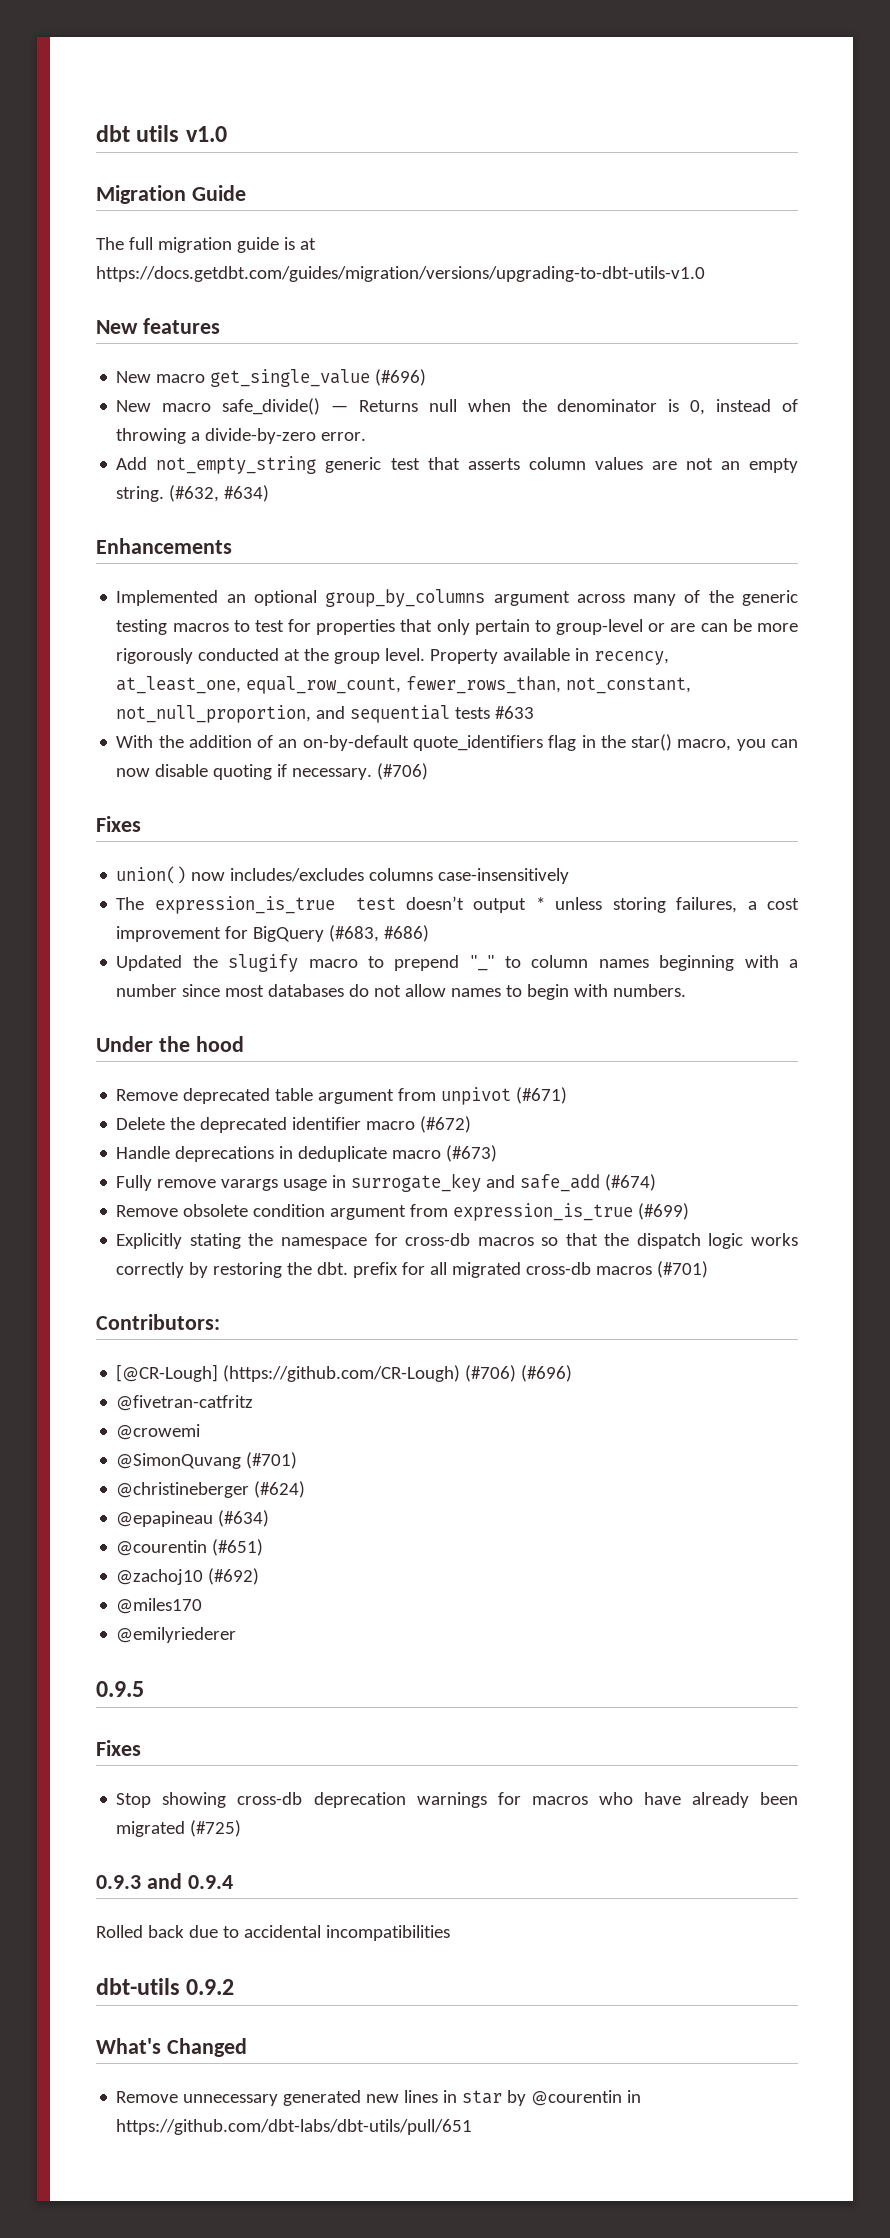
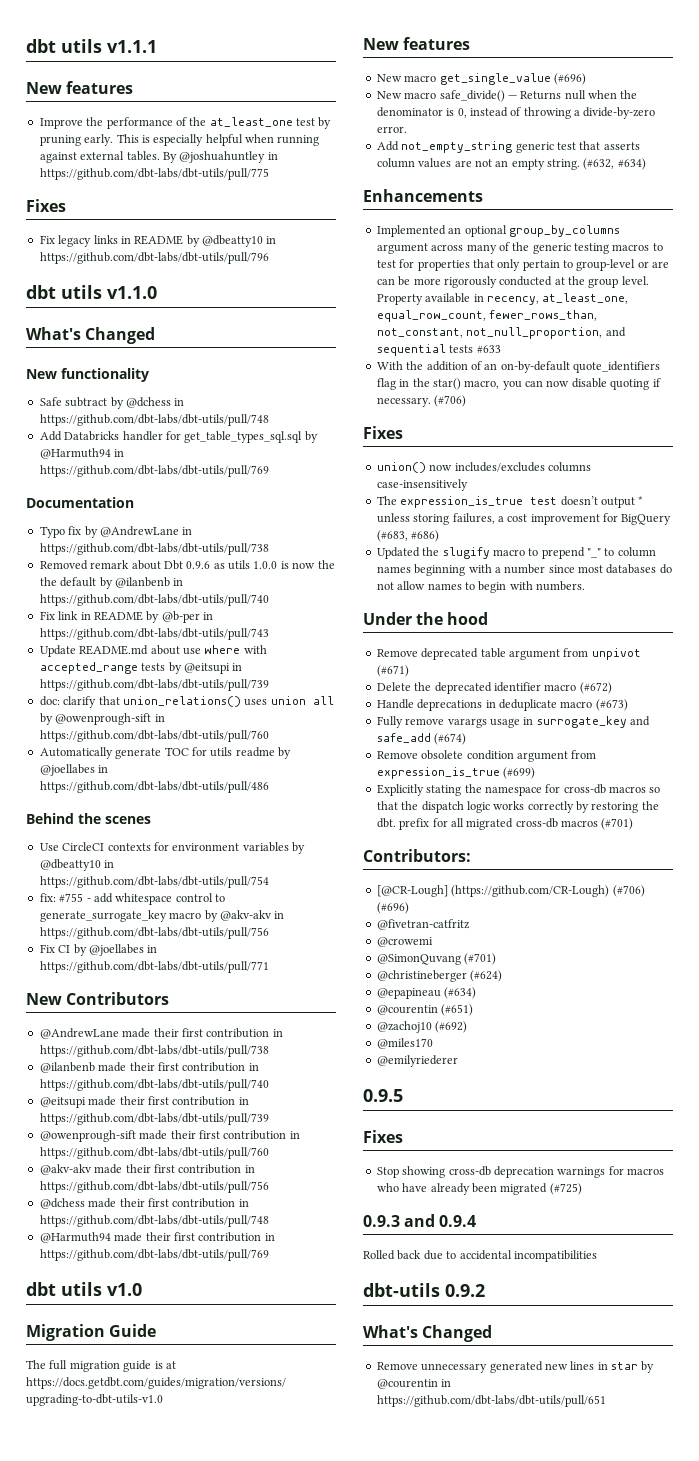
+ dbt utils v1.1.1
+ New features
+ Improve the performance of the at_least_one test by pruning early. This is especially helpful when running against external tables. By @joshuahuntley in https://github.com/dbt-labs/dbt-utils/pull/775
+ Fixes
+ Fix legacy links in README by @dbeatty10 in https://github.com/dbt-labs/dbt-utils/pull/796
+ dbt utils v1.1.0
+ What's Changed
+ New functionality
+ Safe subtract by @dchess in https://github.com/dbt-labs/dbt-utils/pull/748
+ Add Databricks handler for get_table_types_sql.sql by @Harmuth94 in https://github.com/dbt-labs/dbt-utils/pull/769
+ Documentation
+ Typo fix by @AndrewLane in https://github.com/dbt-labs/dbt-utils/pull/738
+ Removed remark about Dbt 0.9.6 as utils 1.0.0 is now the the default by @ilanbenb in https://github.com/dbt-labs/dbt-utils/pull/740
+ Fix link in README by @b-per in https://github.com/dbt-labs/dbt-utils/pull/743
+ Update README.md about use where with accepted_range tests by @eitsupi in https://github.com/dbt-labs/dbt-utils/pull/739
+ doc: clarify that union_relations() uses union all by @owenprough-sift in https://github.com/dbt-labs/dbt-utils/pull/760
+ Automatically generate TOC for utils readme by @joellabes in https://github.com/dbt-labs/dbt-utils/pull/486
+ Behind the scenes
+ Use CircleCI contexts for environment variables by @dbeatty10 in https://github.com/dbt-labs/dbt-utils/pull/754
+ fix: #755 - add whitespace control to generate_surrogate_key macro by @akv-akv in https://github.com/dbt-labs/dbt-utils/pull/756
+ Fix CI by @joellabes in https://github.com/dbt-labs/dbt-utils/pull/771
+ New Contributors
+ @AndrewLane made their first contribution in https://github.com/dbt-labs/dbt-utils/pull/738
+ @ilanbenb made their first contribution in https://github.com/dbt-labs/dbt-utils/pull/740
+ @eitsupi made their first contribution in https://github.com/dbt-labs/dbt-utils/pull/739
+ @owenprough-sift made their first contribution in https://github.com/dbt-labs/dbt-utils/pull/760
+ @akv-akv made their first contribution in https://github.com/dbt-labs/dbt-utils/pull/756
+ @dchess made their first contribution in https://github.com/dbt-labs/dbt-utils/pull/748
+ @Harmuth94 made their first contribution in https://github.com/dbt-labs/dbt-utils/pull/769

